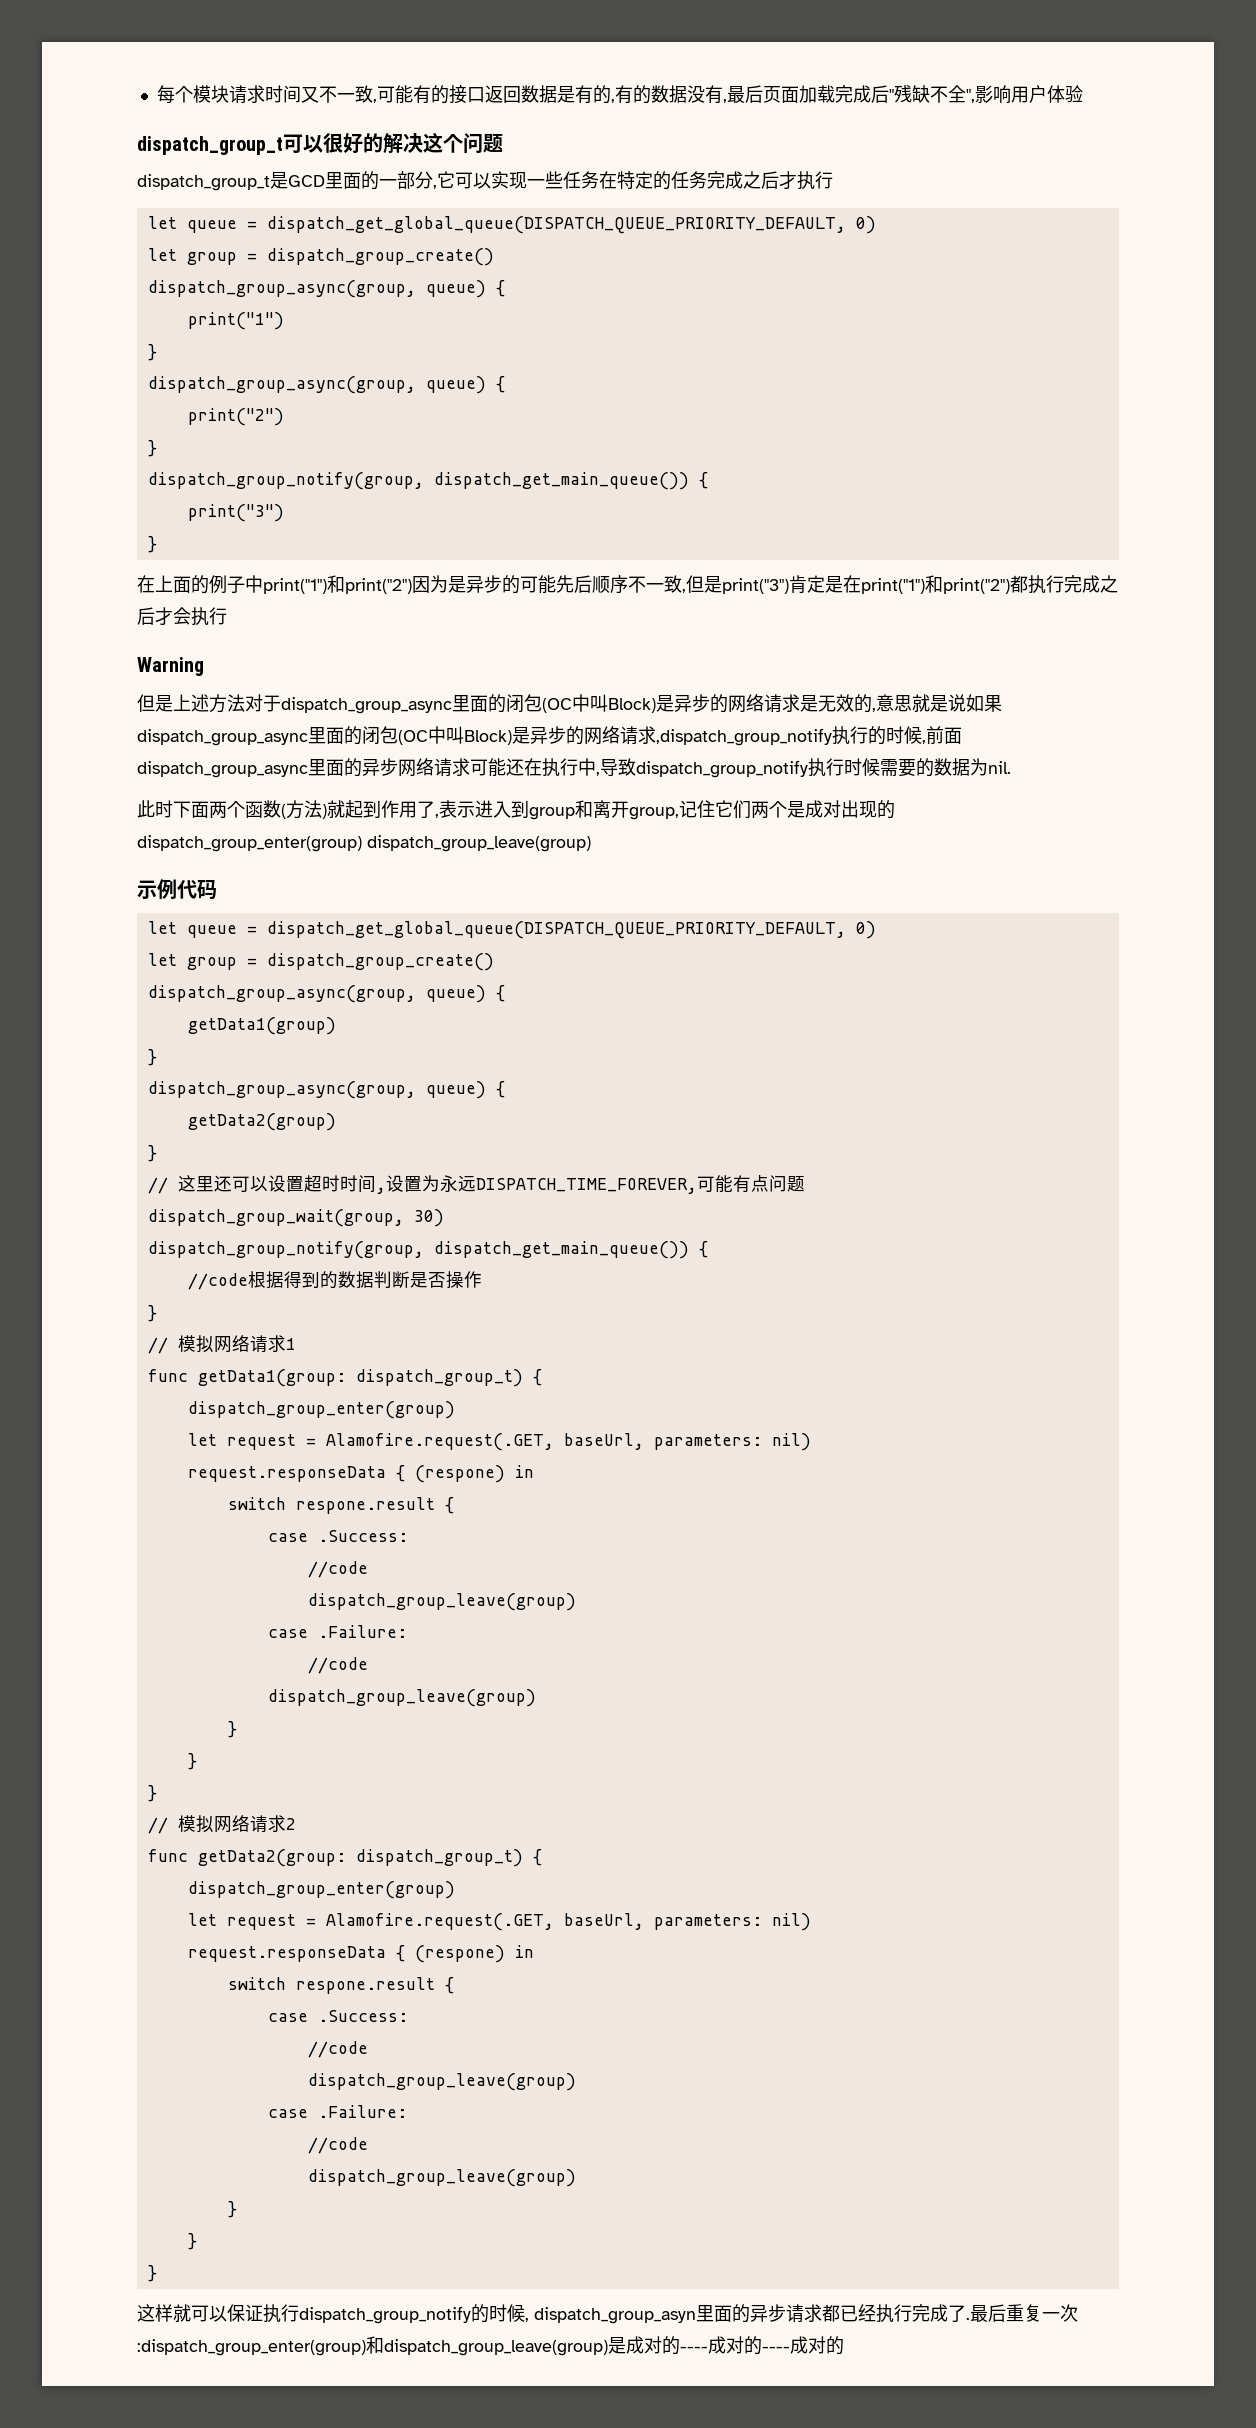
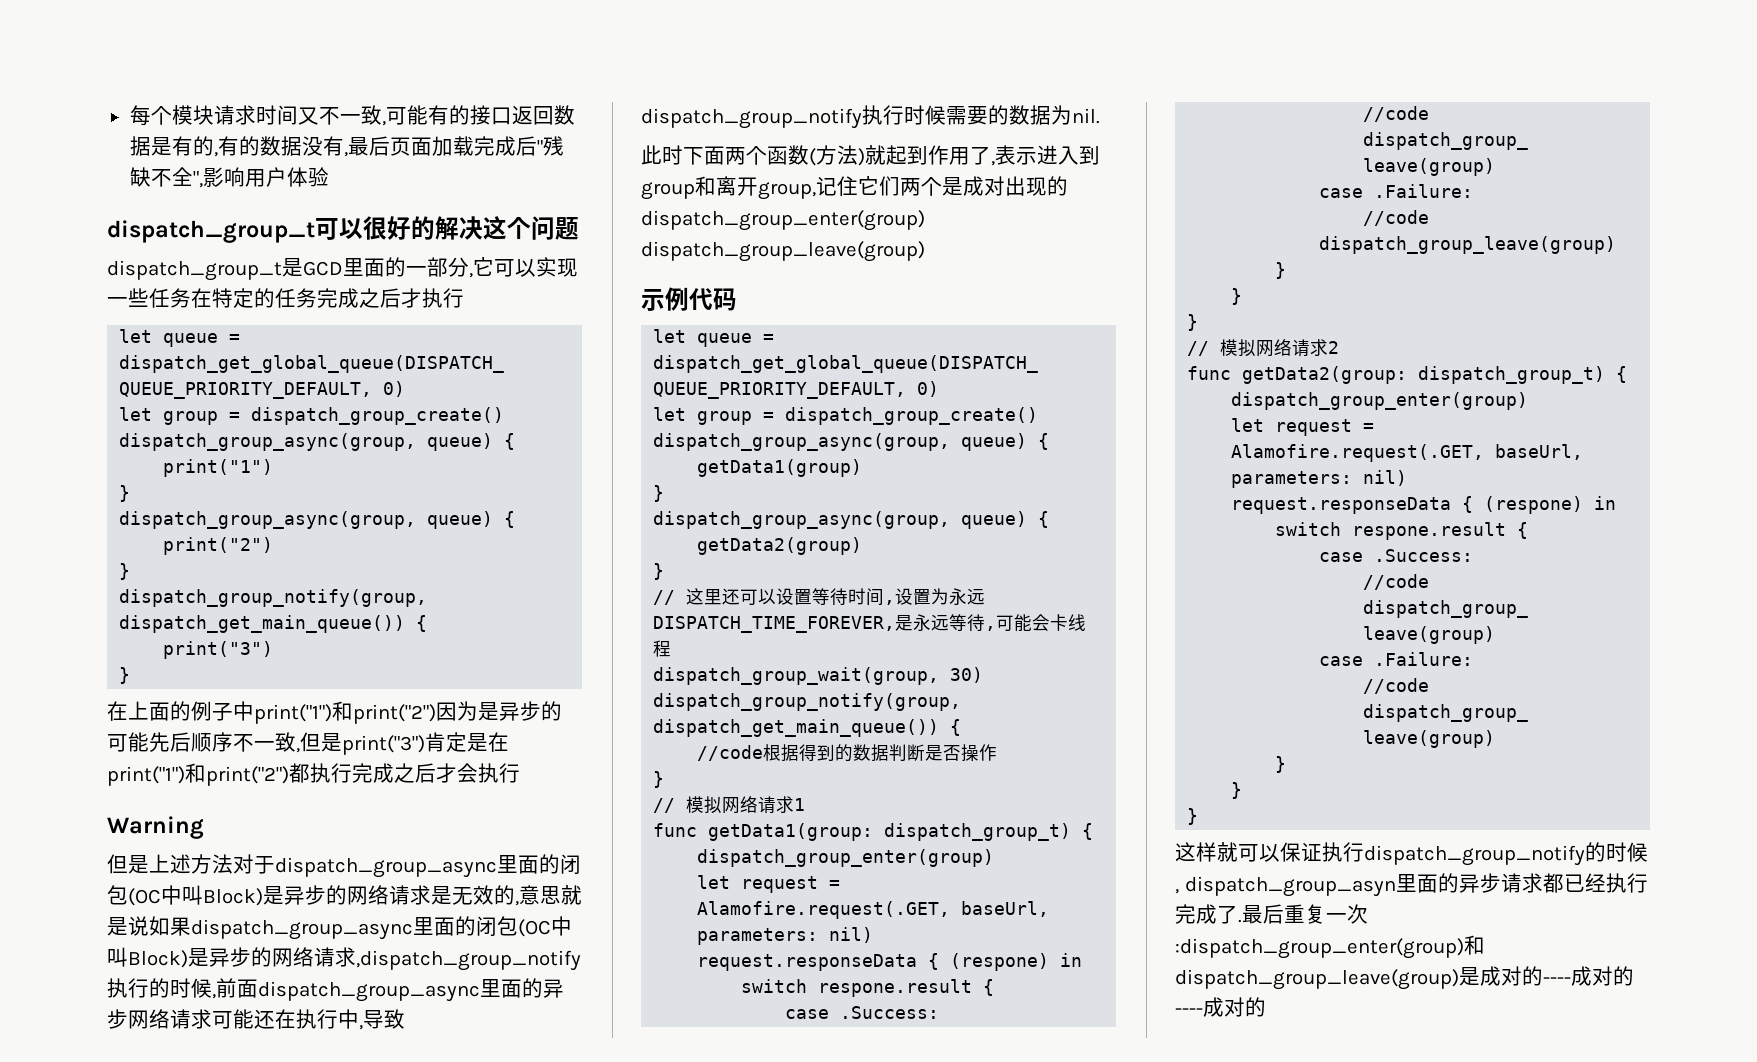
- // 这里还可以设置超时时间,设置为永远DISPATCH_TIME_FOREVER,可能有点问题
+ // 这里还可以设置等待时间,设置为永远DISPATCH_TIME_FOREVER,是永远等待,可能会卡线程

